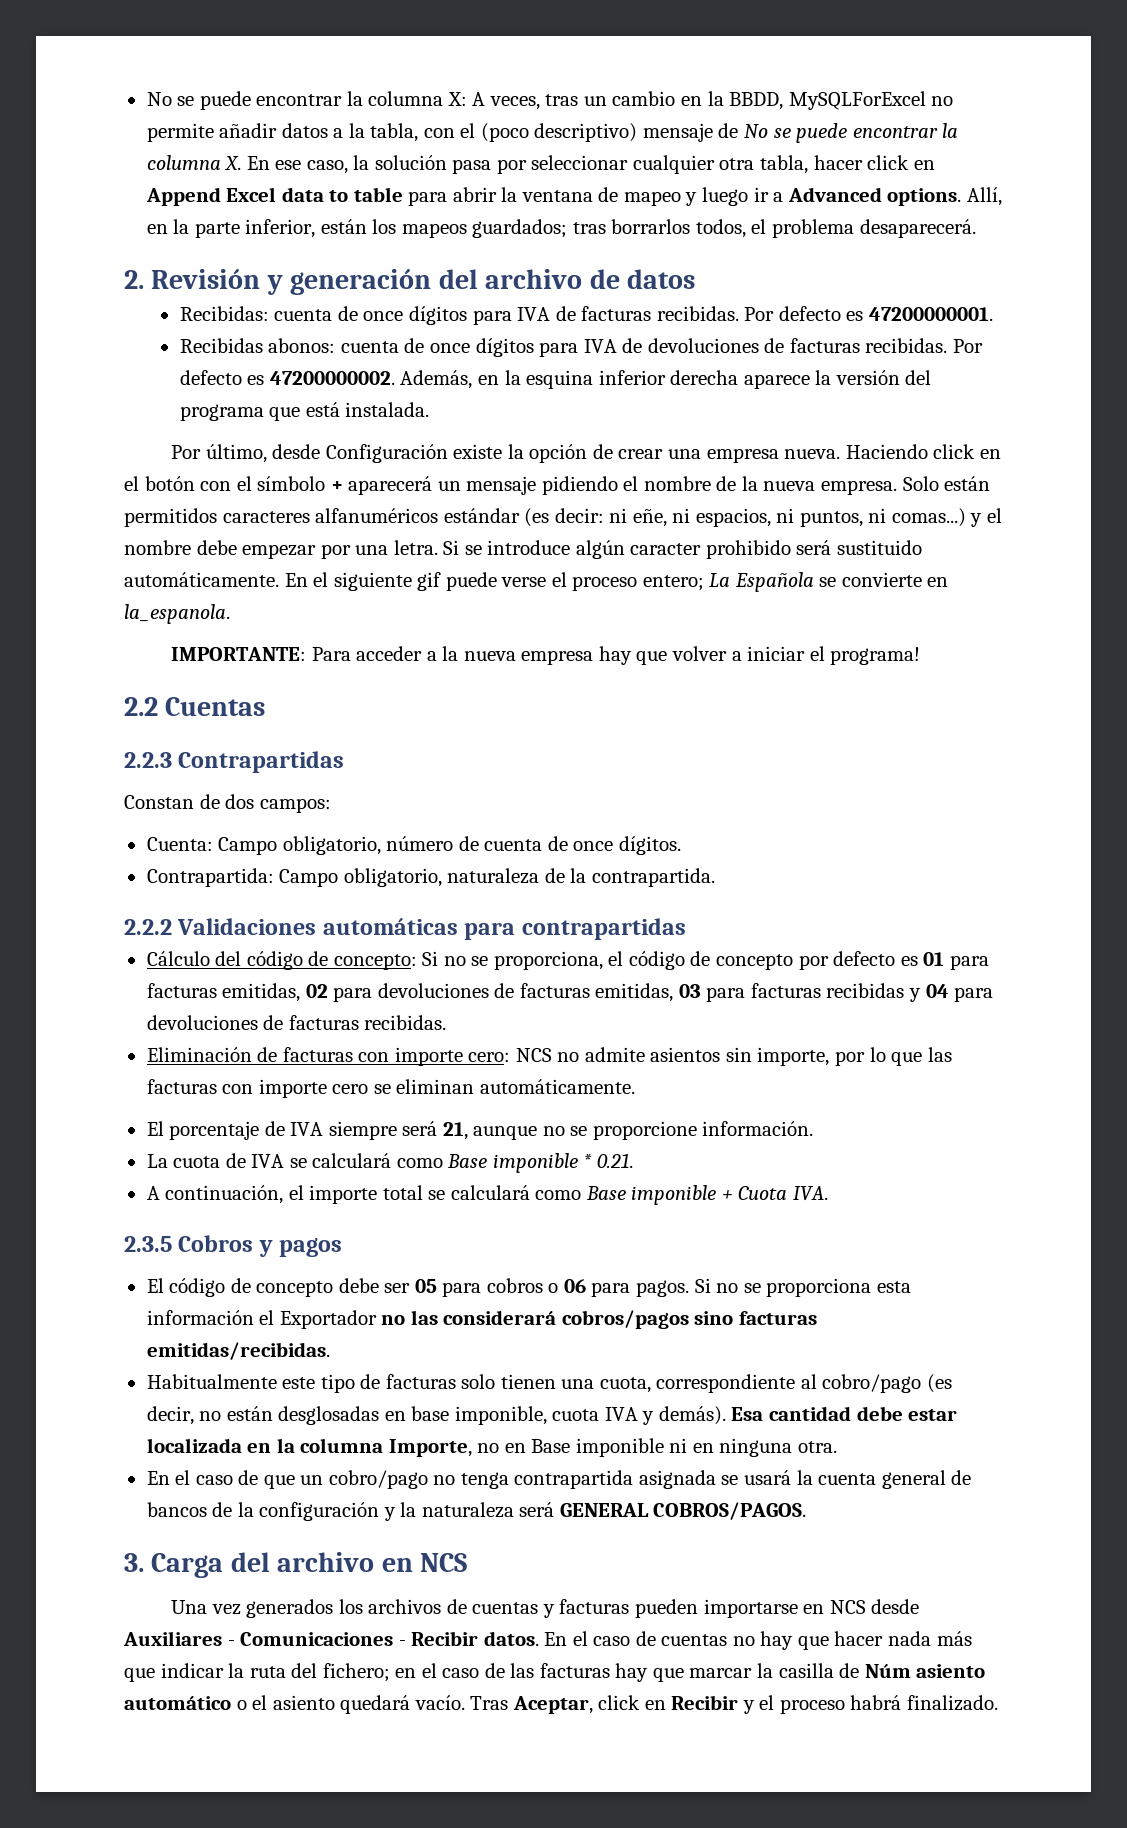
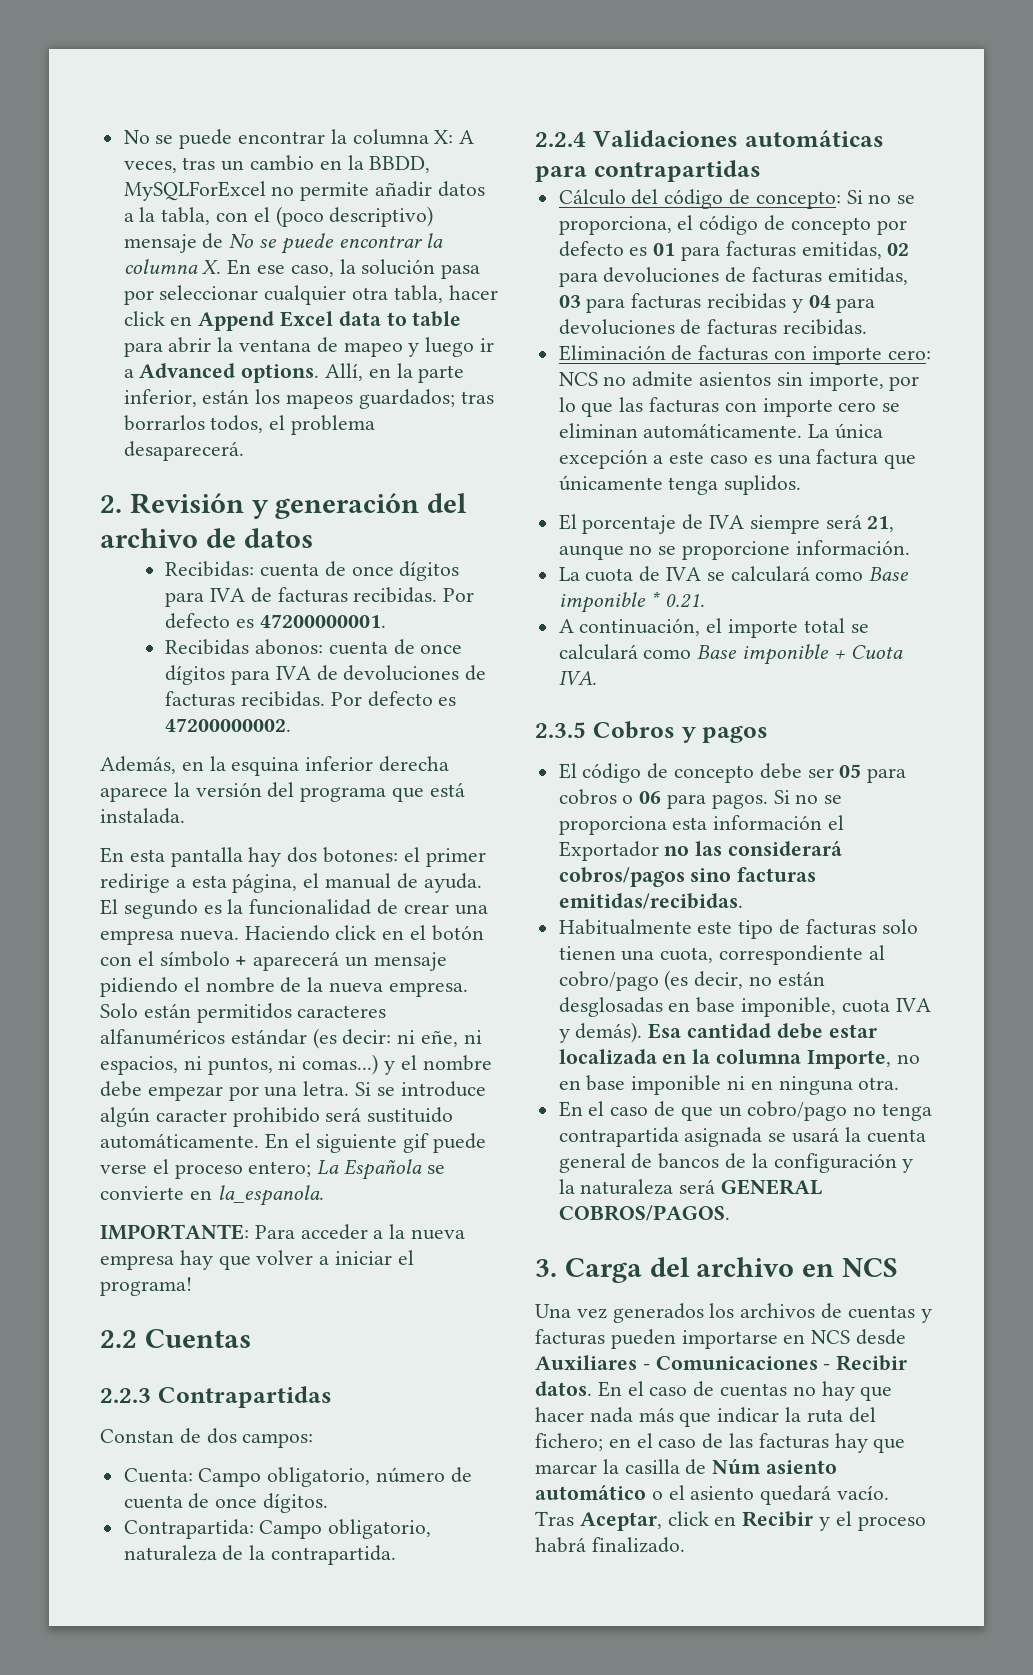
- Por defecto es 47200000002. Además, en la esquina inferior derecha aparece la versión del programa que está instalada.
+ Por defecto es 47200000002.
+ Además, en la esquina inferior derecha aparece la versión del programa que está instalada.
- Por último, desde Configuración existe la opción de crear una empresa nueva.
+ En esta pantalla hay dos botones: el primer redirige a esta página, el manual de ayuda. El segundo es la funcionalidad de crear una empresa nueva.
- 2.2.2 Validaciones automáticas para contrapartidas
+ 2.2.4 Validaciones automáticas para contrapartidas
+ La única excepción a este caso es una factura que únicamente tenga suplidos.
- Esa cantidad debe estar localizada en la columna Importe, no en Base imponible ni en ninguna otra.
+ Esa cantidad debe estar localizada en la columna Importe, no en base imponible ni en ninguna otra.

